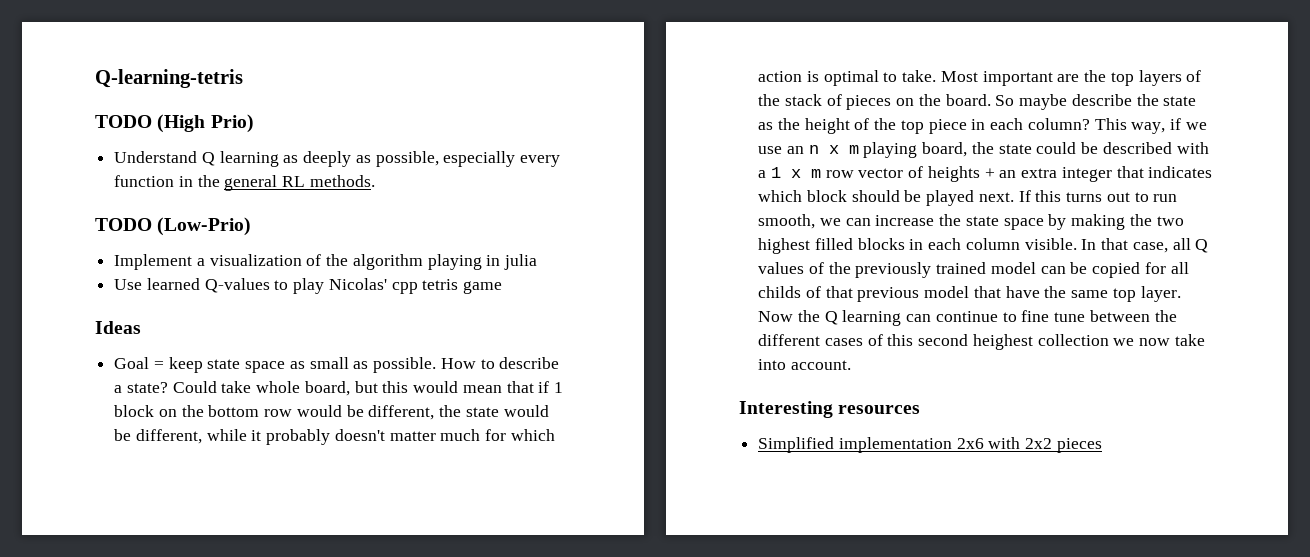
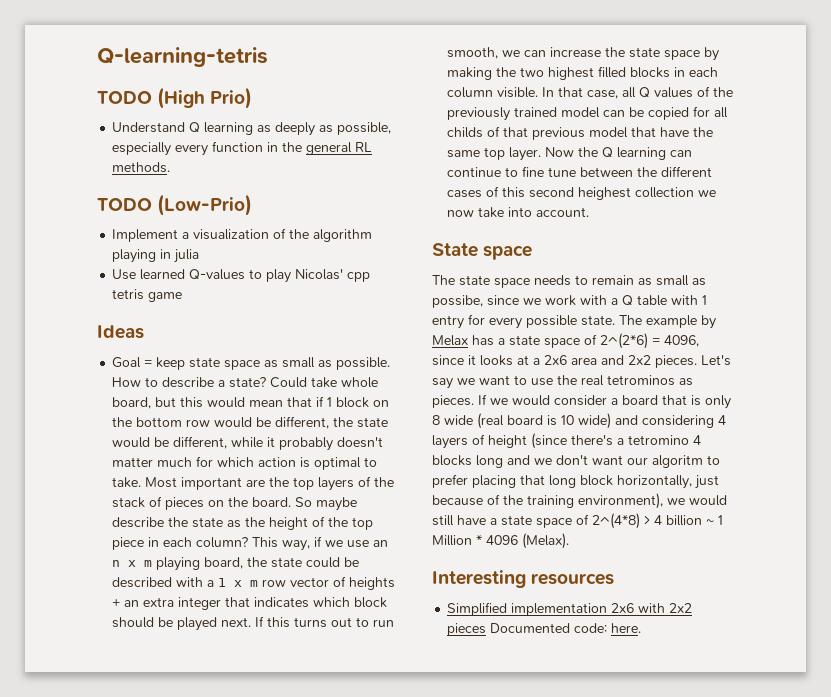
+ State space
+ The state space needs to remain as small as possibe, since we work with a Q table with 1 entry for every possible state. The example by Melax has a state space of 2^(2*6) = 4096, since it looks at a 2x6 area and 2x2 pieces. Let's say we want to use the real tetrominos as pieces. If we would consider a board that is only 8 wide (real board is 10 wide) and considering 4 layers of height (since there's a tetromino 4 blocks long and we don't want our algoritm to prefer placing that long block horizontally, just because of the training environment), we would still have a state space of 2^(4*8) > 4 billion ~ 1 Million * 4096 (Melax).
- Simplified implementation 2x6 with 2x2 pieces
+ Simplified implementation 2x6 with 2x2 pieces Documented code: here.

